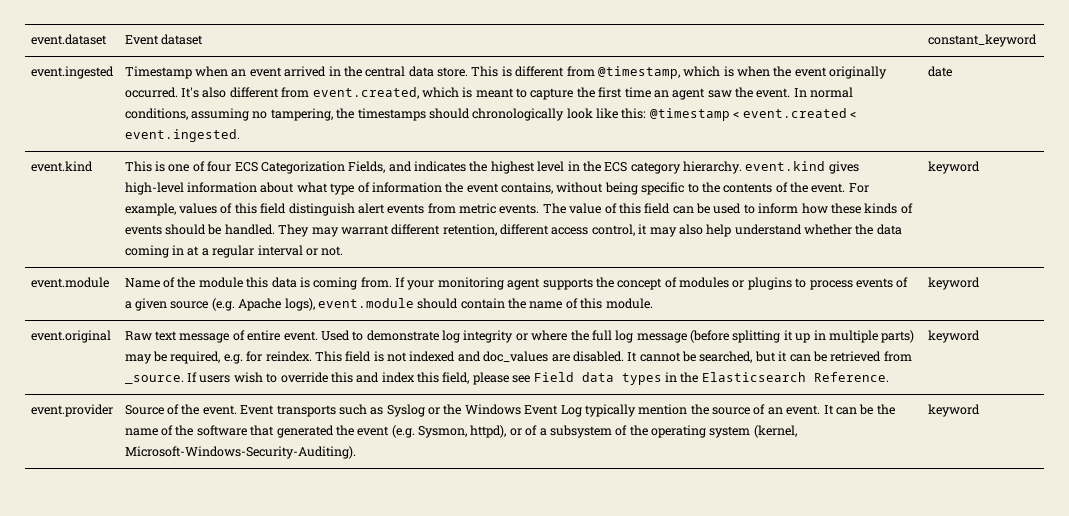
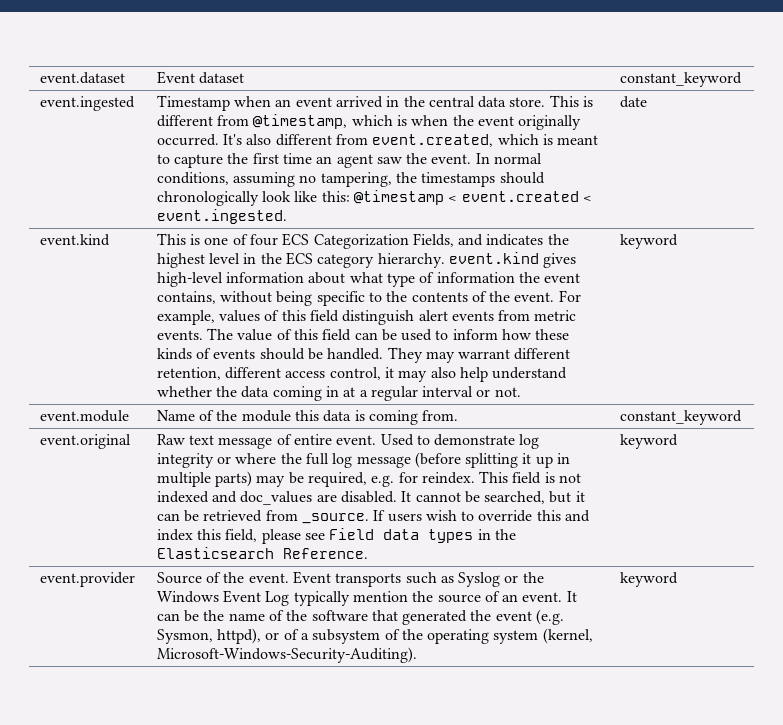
- event.module | Name of the module this data is coming from. If your monitoring agent supports the concept of modules or plugins to process events of a given source (e.g. Apache logs), event.module should contain the name of this module. | keyword
+ event.module | Name of the module this data is coming from. | constant_keyword

